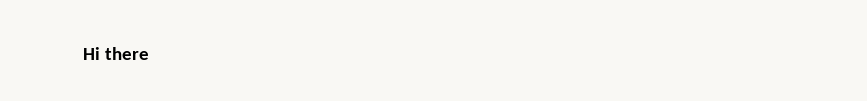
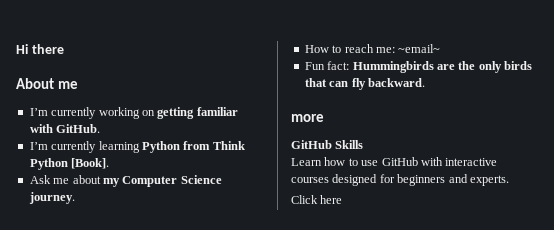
+ About me
+ I’m currently working on getting familiar with GitHub.
+ I’m currently learning Python from Think Python [Book].
+ Ask me about my Computer Science journey.
+ How to reach me: ~email~
+ Fun fact: Hummingbirds are the only birds that can fly backward.
+ more
+ GitHub Skills
+ Learn how to use GitHub with interactive courses designed for beginners and experts.
+ Click here

